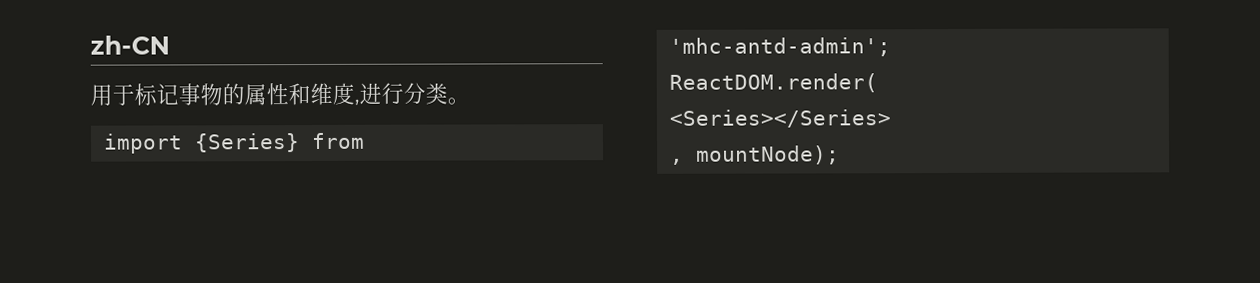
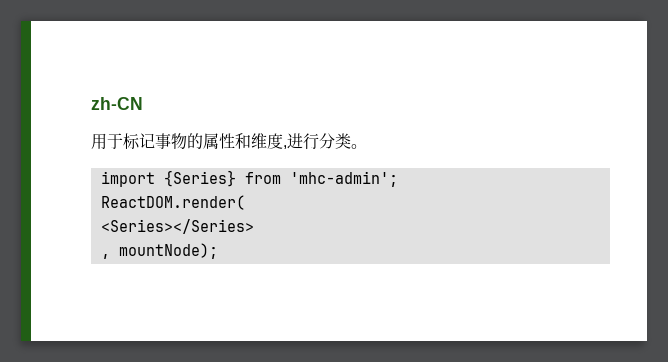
- import {Series} from 'mhc-antd-admin';
+ import {Series} from 'mhc-admin';

